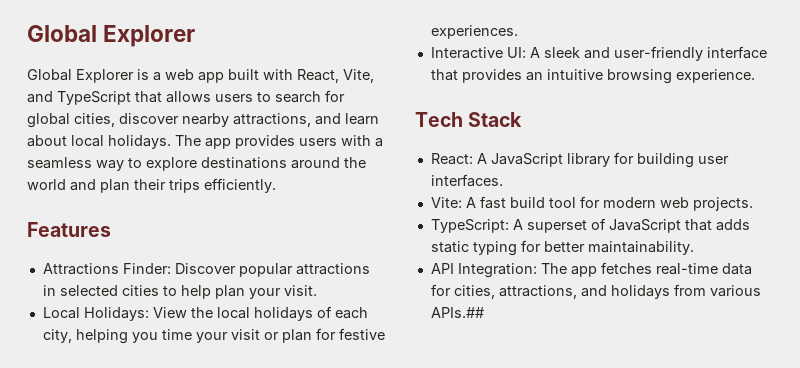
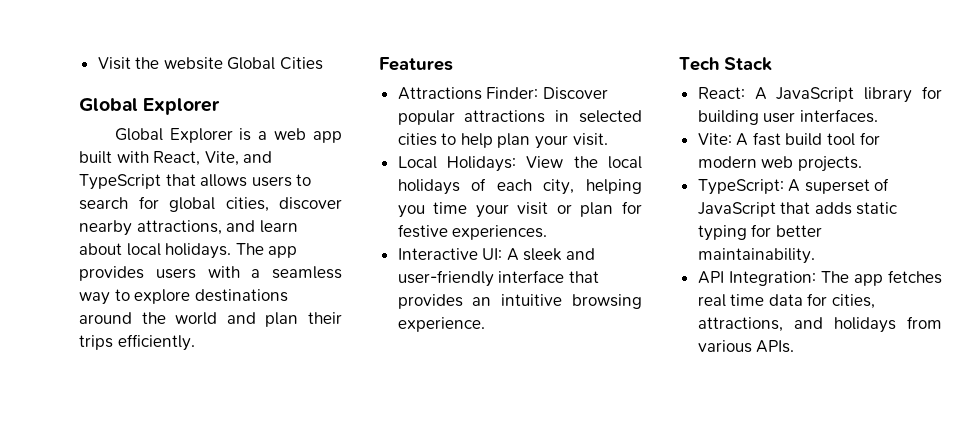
+ Visit the website Global Cities
- API Integration: The app fetches real-time data for cities, attractions, and holidays from various APIs.##
+ API Integration: The app fetches real time data for cities, attractions, and holidays from various APIs.

